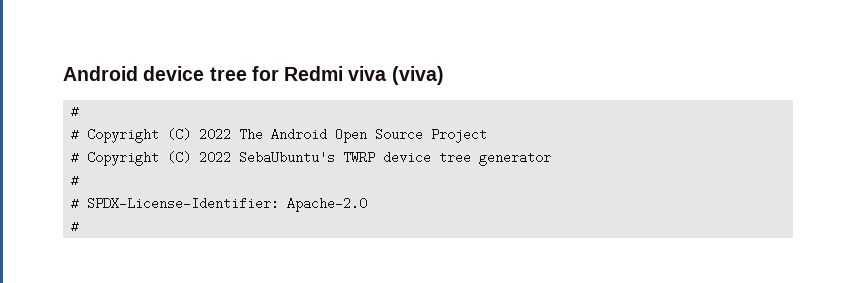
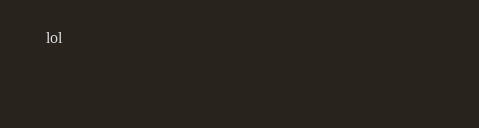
- Android device tree for Redmi viva (viva)
- #
- # Copyright (C) 2022 The Android Open Source Project
- # Copyright (C) 2022 SebaUbuntu's TWRP device tree generator
- #
- # SPDX-License-Identifier: Apache-2.0
- #
+ lol

